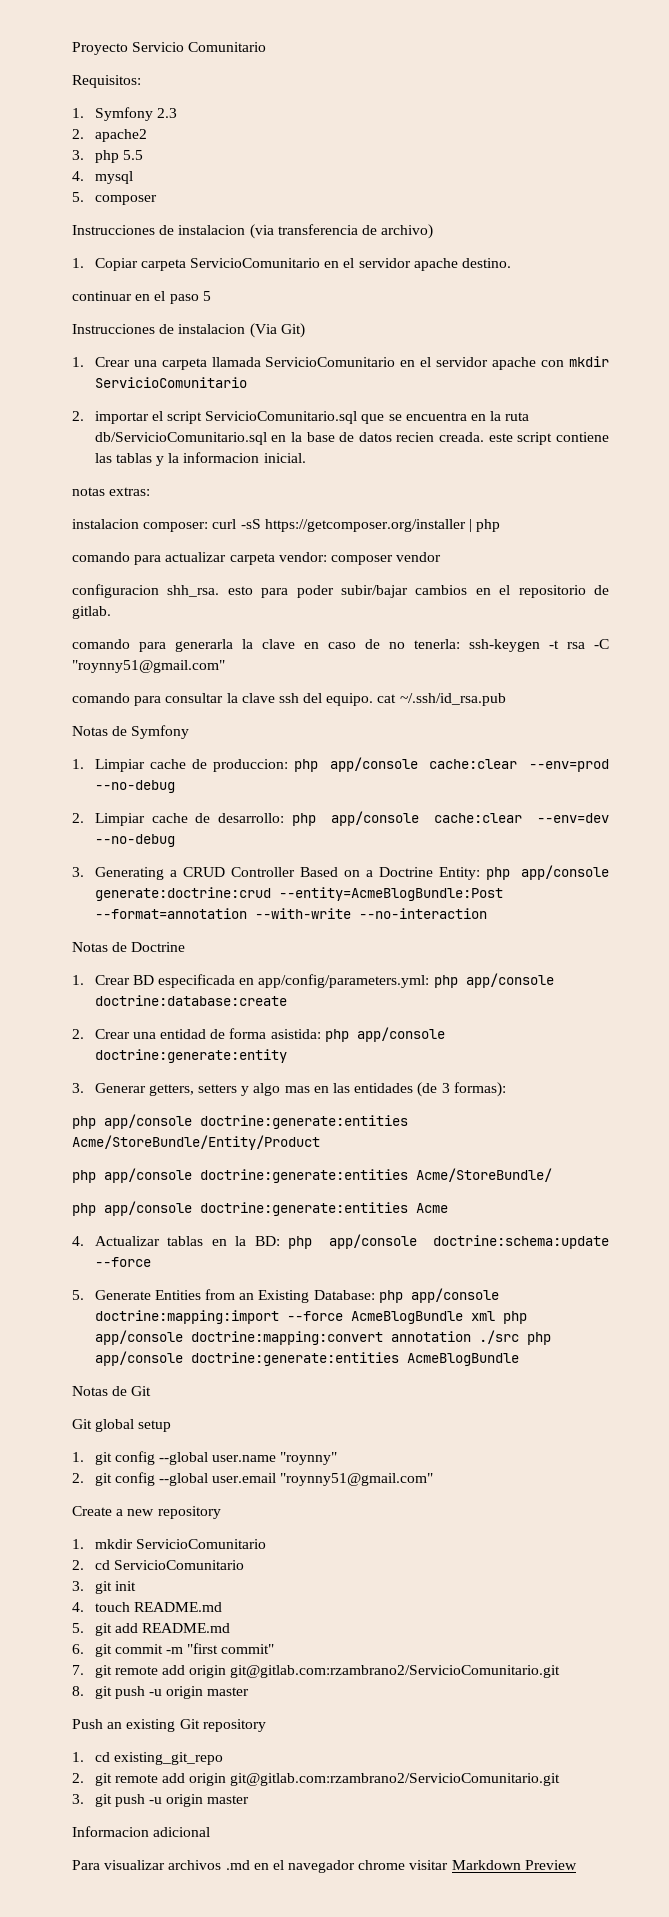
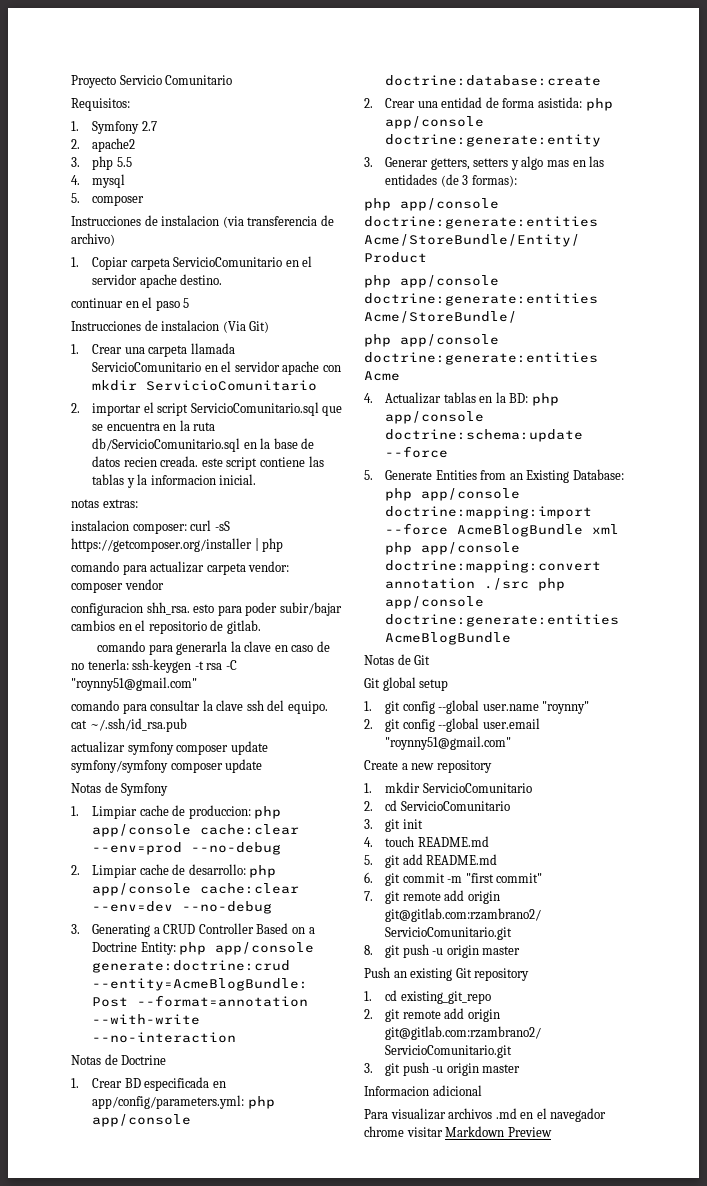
- 1. Symfony 2.3
+ 1. Symfony 2.7
+ actualizar symfony composer update symfony/symfony composer update

